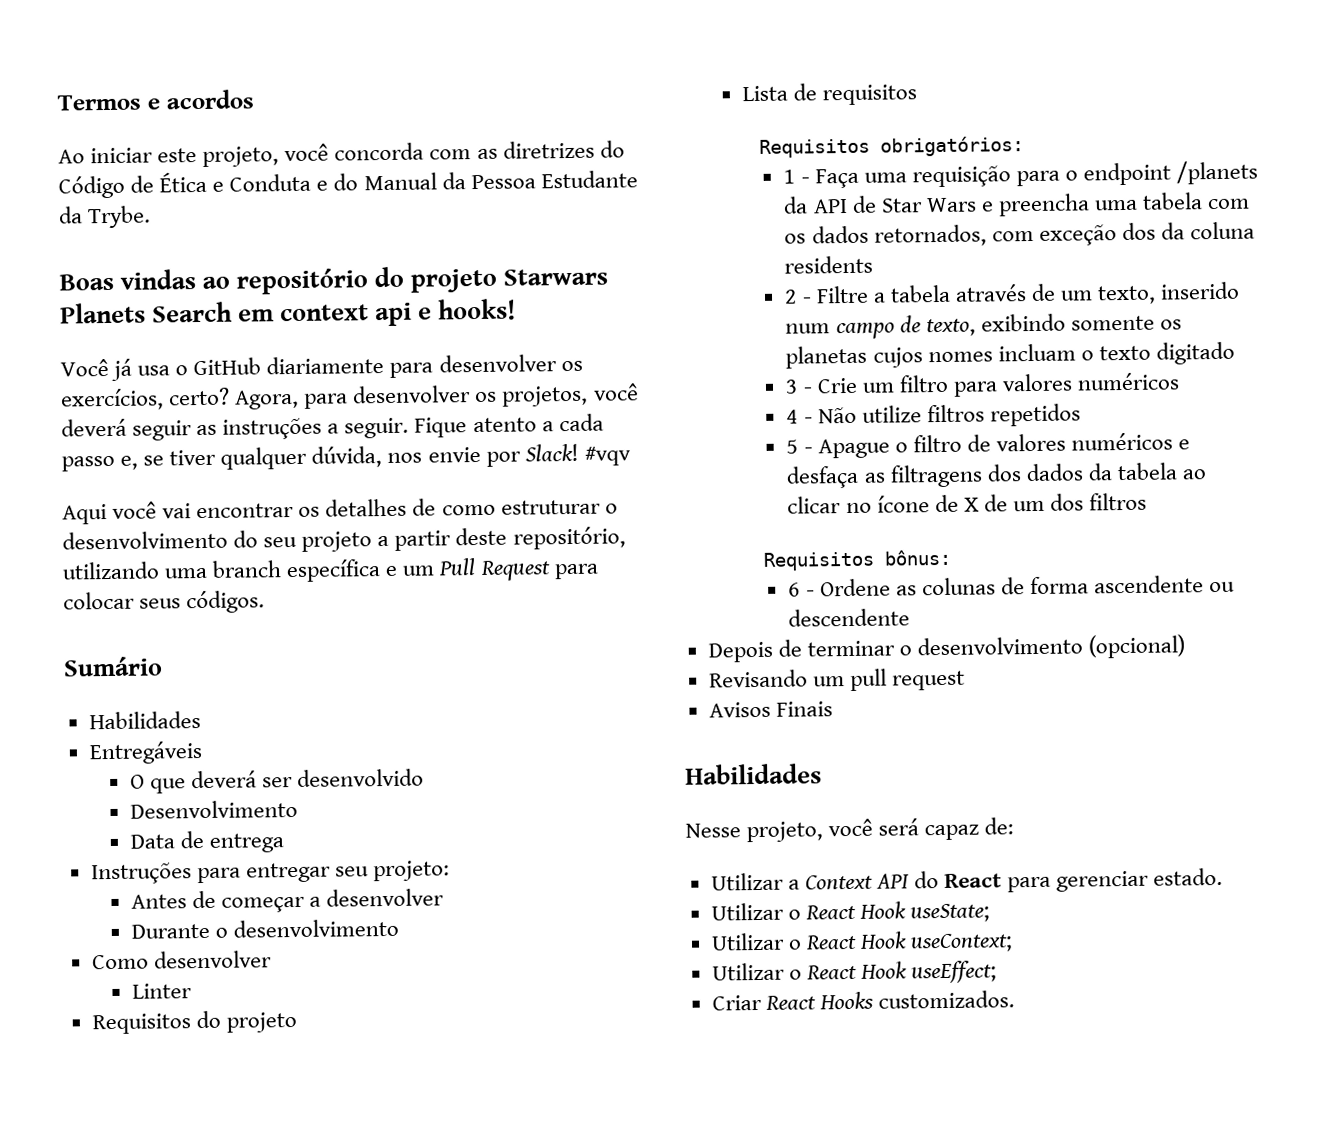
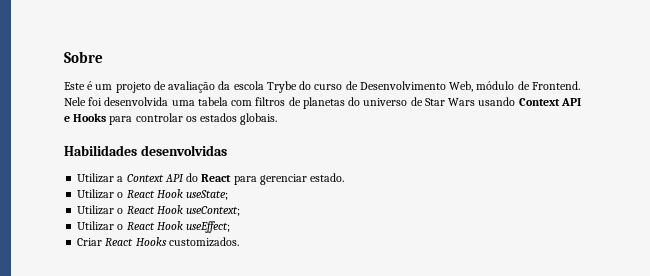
- Termos e acordos
- Ao iniciar este projeto, você concorda com as diretrizes do Código de Ética e Conduta e do Manual da Pessoa Estudante da Trybe.
- Boas vindas ao repositório do projeto Starwars Planets Search em context api e hooks!
- Você já usa o GitHub diariamente para desenvolver os exercícios, certo? Agora, para desenvolver os projetos, você deverá seguir as instruções a seguir. Fique atento a cada passo e, se tiver qualquer dúvida, nos envie por Slack! #vqv
- Aqui você vai encontrar os detalhes de como estruturar o desenvolvimento do seu projeto a partir deste repositório, utilizando uma branch específica e um Pull Request para colocar seus códigos.
- Sumário
- Habilidades
- Entregáveis
- O que deverá ser desenvolvido
- Desenvolvimento
- Data de entrega
- Instruções para entregar seu projeto:
- Antes de começar a desenvolver
- Durante o desenvolvimento
- Como desenvolver
- Linter
- Requisitos do projeto
- Lista de requisitos
- Requisitos obrigatórios:
- 1 - Faça uma requisição para o endpoint /planets da API de Star Wars e preencha uma tabela com os dados retornados, com exceção dos da coluna residents
- 2 - Filtre a tabela através de um texto, inserido num campo de texto, exibindo somente os planetas cujos nomes incluam o texto digitado
- 3 - Crie um filtro para valores numéricos
- 4 - Não utilize filtros repetidos
- 5 - Apague o filtro de valores numéricos e desfaça as filtragens dos dados da tabela ao clicar no ícone de X de um dos filtros
- Requisitos bônus:
- 6 - Ordene as colunas de forma ascendente ou descendente
- Depois de terminar o desenvolvimento (opcional)
- Revisando um pull request
- Avisos Finais
- Habilidades
- Nesse projeto, você será capaz de:
+ Sobre
+ Este é um projeto de avaliação da escola Trybe do curso de Desenvolvimento Web, módulo de Frontend. Nele foi desenvolvida uma tabela com filtros de planetas do universo de Star Wars usando Context API e Hooks para controlar os estados globais.
+ Habilidades desenvolvidas

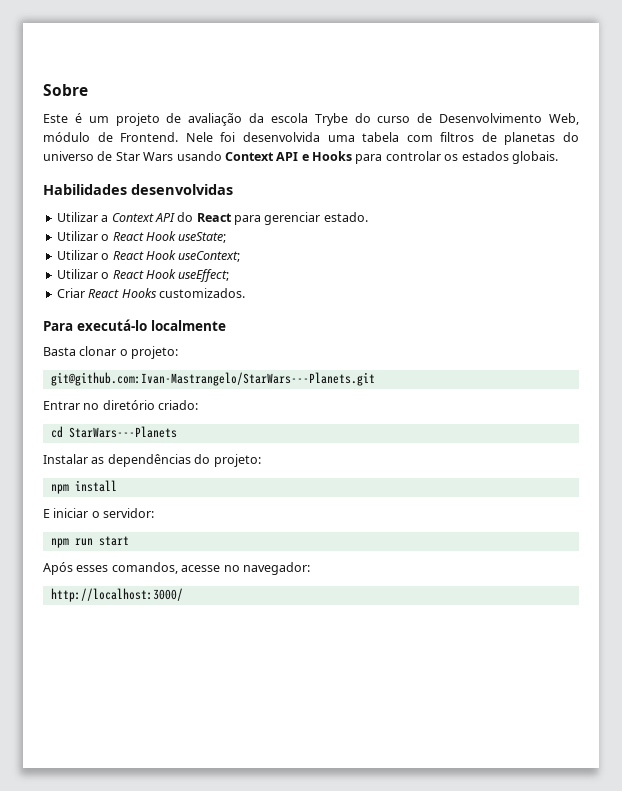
+ Para executá-lo localmente
+ Basta clonar o projeto:
+ git@github.com:Ivan-Mastrangelo/StarWars---Planets.git
+ Entrar no diretório criado:
+ cd StarWars---Planets
+ Instalar as dependências do projeto:
+ npm install
+ E iniciar o servidor:
+ npm run start
+ Após esses comandos, acesse no navegador:
+ http://localhost:3000/

